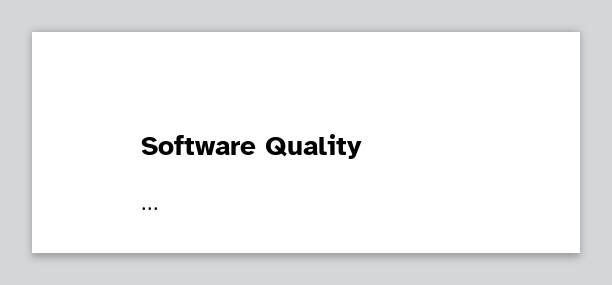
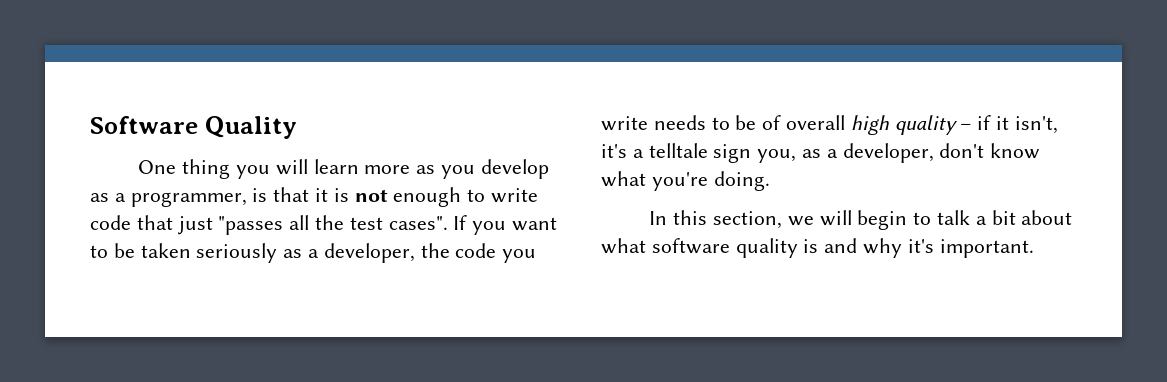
- ...
+ One thing you will learn more as you develop as a programmer, is that it is not enough to write code that just "passes all the test cases". If you want to be taken seriously as a developer, the code you write needs to be of overall high quality – if it isn't, it's a telltale sign you, as a developer, don't know what you're doing.
+ In this section, we will begin to talk a bit about what software quality is and why it's important.

